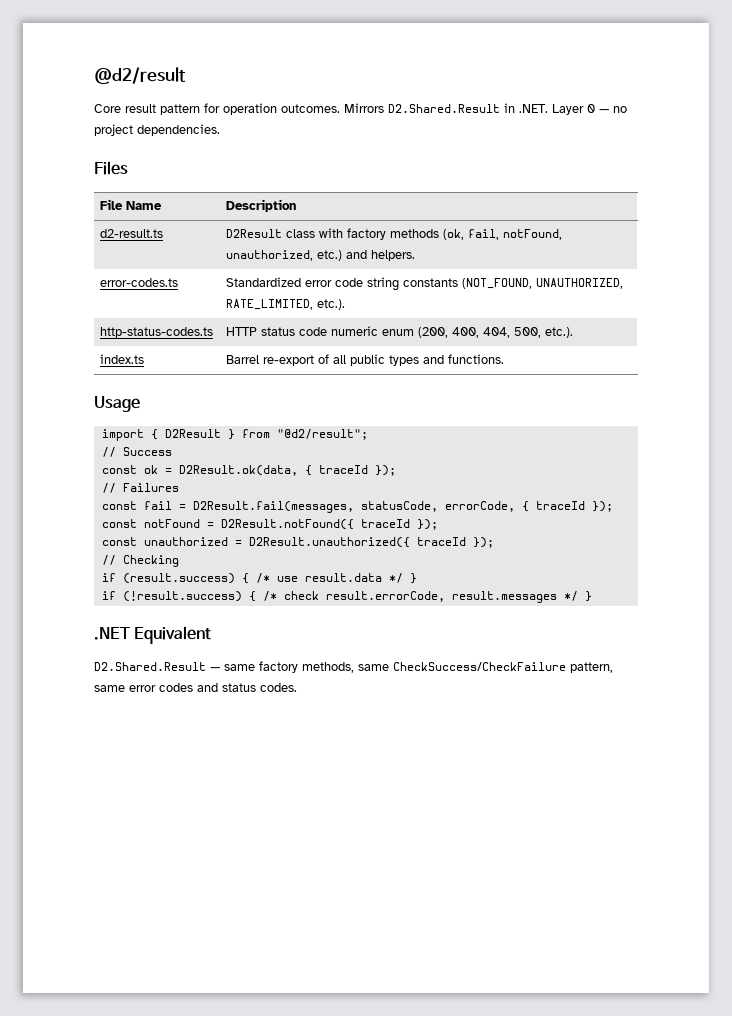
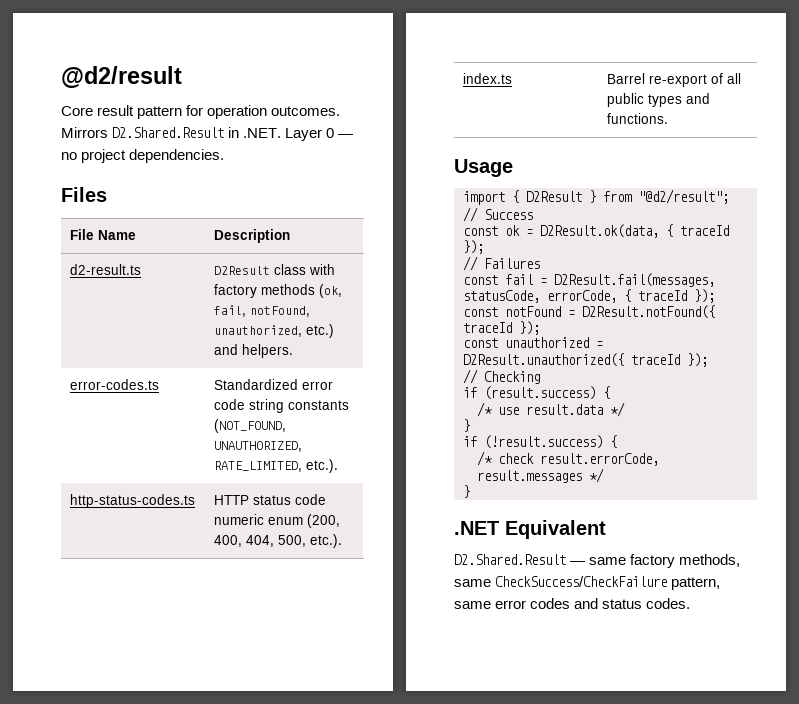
- if (result.success) { /* use result.data */ }
+ if (result.success) {
+ /* use result.data */
+ }
- if (!result.success) { /* check result.errorCode, result.messages */ }
+ if (!result.success) {
+ /* check result.errorCode, result.messages */
+ }

